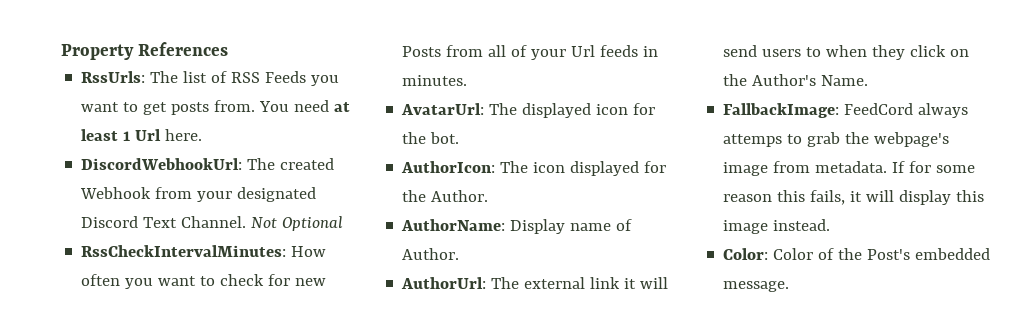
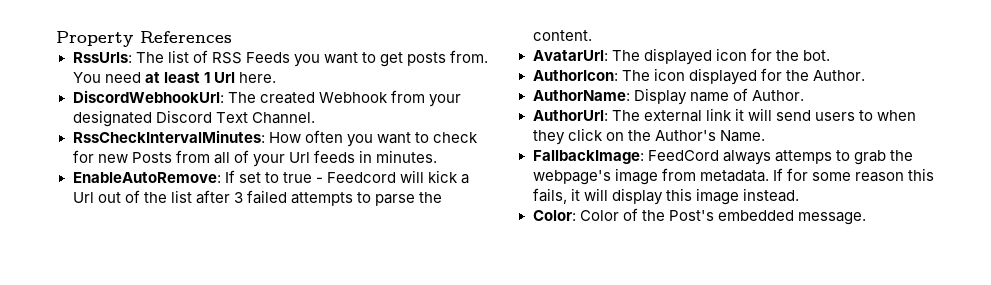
- Not Optional
+ EnableAutoRemove: If set to true - Feedcord will kick a Url out of the list after 3 failed attempts to parse the content.

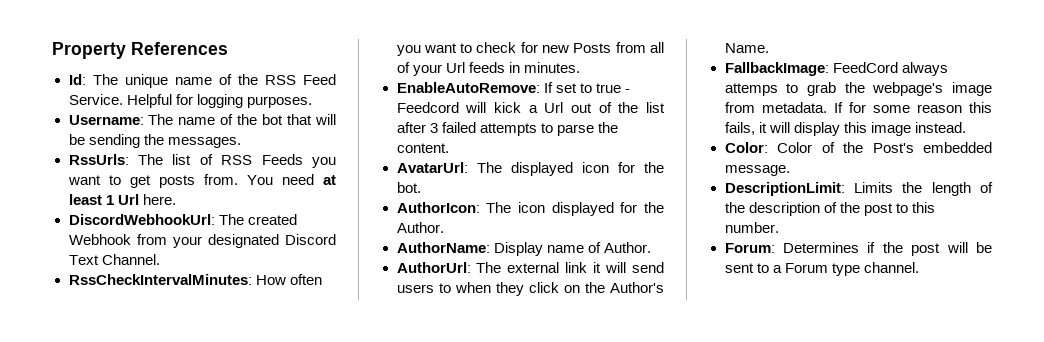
+ Id: The unique name of the RSS Feed Service. Helpful for logging purposes.
+ Username: The name of the bot that will be sending the messages.
+ DescriptionLimit: Limits the length of the description of the post to this number.
+ Forum: Determines if the post will be sent to a Forum type channel.

